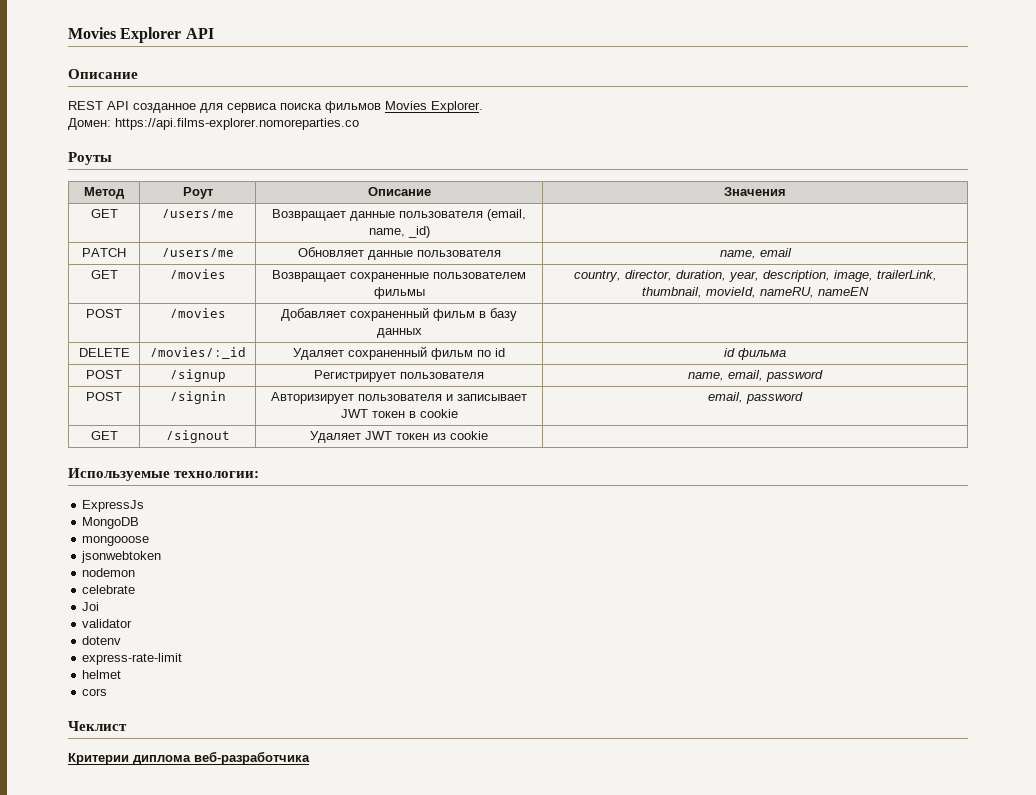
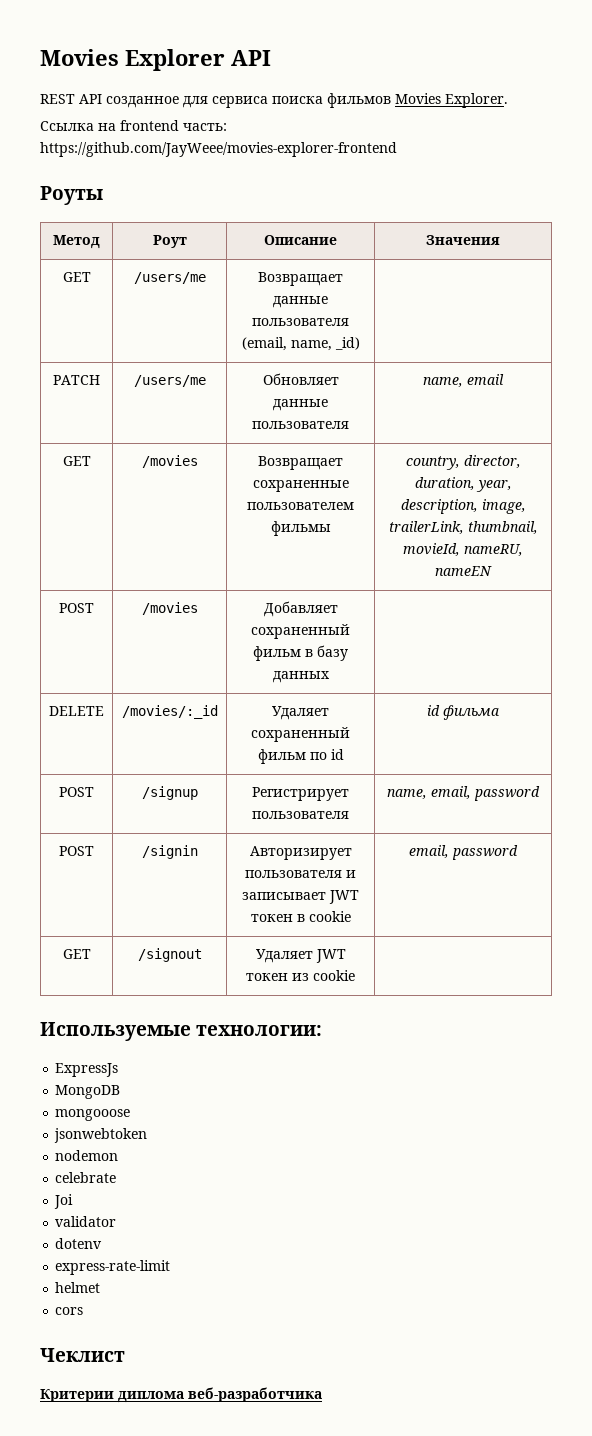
  Movies Explorer API
- Описание
- Домен: https://api.films-explorer.nomoreparties.co
+ Ссылка на frontend часть: https://github.com/JayWeee/movies-explorer-frontend

